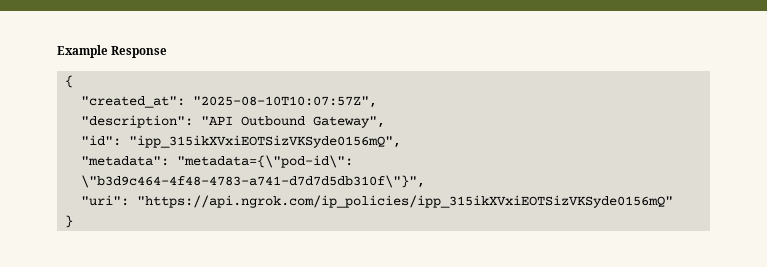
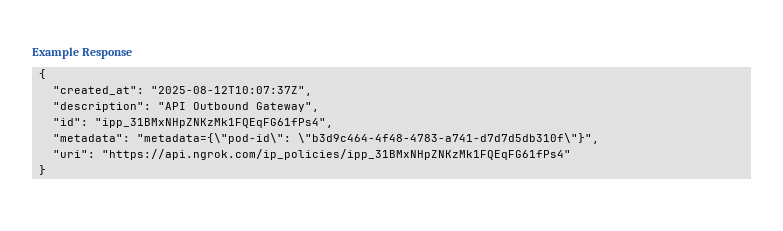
- "created_at": "2025-08-10T10:07:57Z",
+ "created_at": "2025-08-12T10:07:37Z",
- "id": "ipp_315ikXVxiEOTSizVKSyde0156mQ",
+ "id": "ipp_31BMxNHpZNKzMk1FQEqFG61fPs4",
- "uri": "https://api.ngrok.com/ip_policies/ipp_315ikXVxiEOTSizVKSyde0156mQ"
+ "uri": "https://api.ngrok.com/ip_policies/ipp_31BMxNHpZNKzMk1FQEqFG61fPs4"

